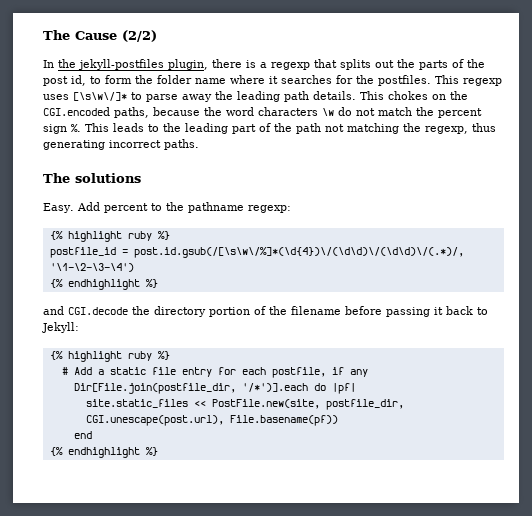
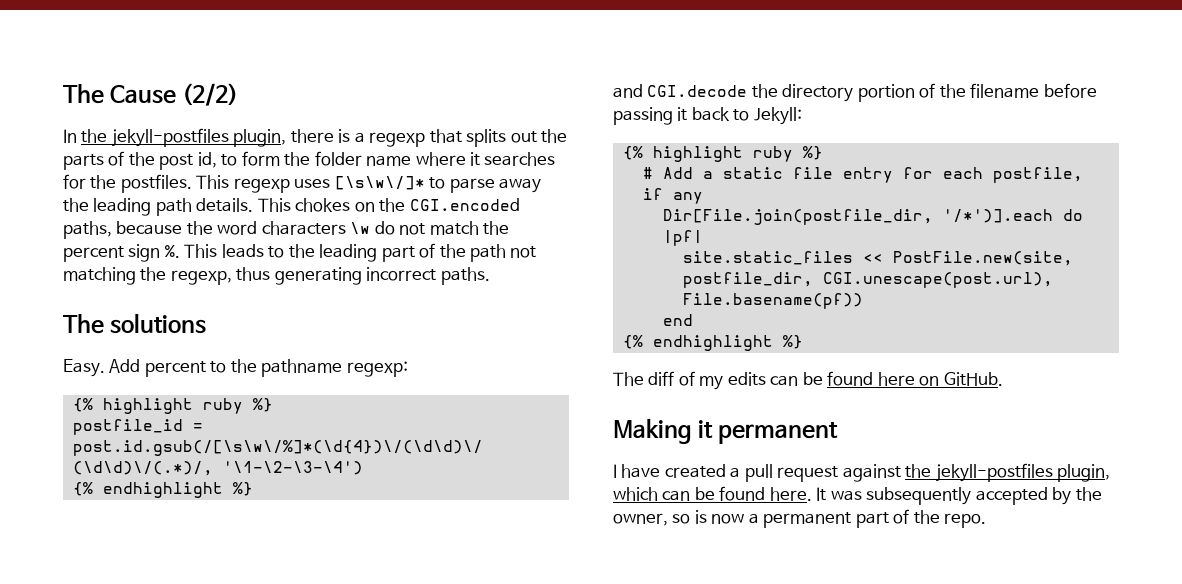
+ The diff of my edits can be found here on GitHub.
+ Making it permanent
+ I have created a pull request against the jekyll-postfiles plugin, which can be found here. It was subsequently accepted by the owner, so is now a permanent part of the repo.

